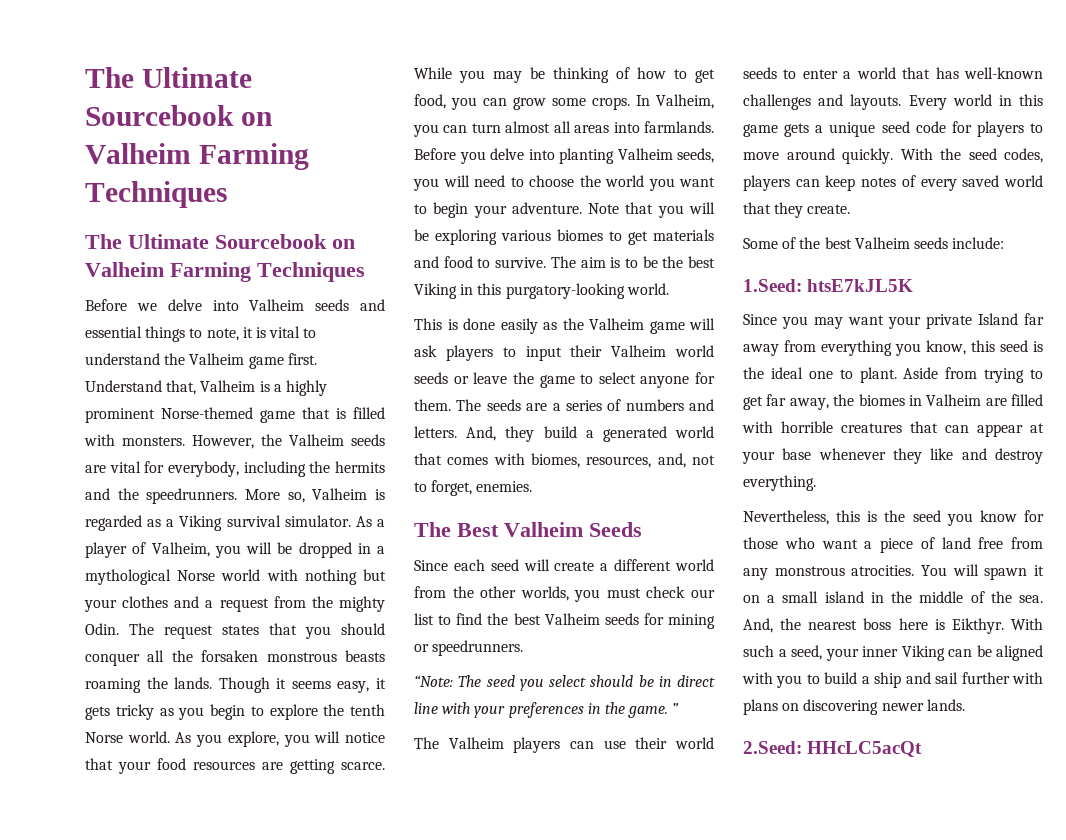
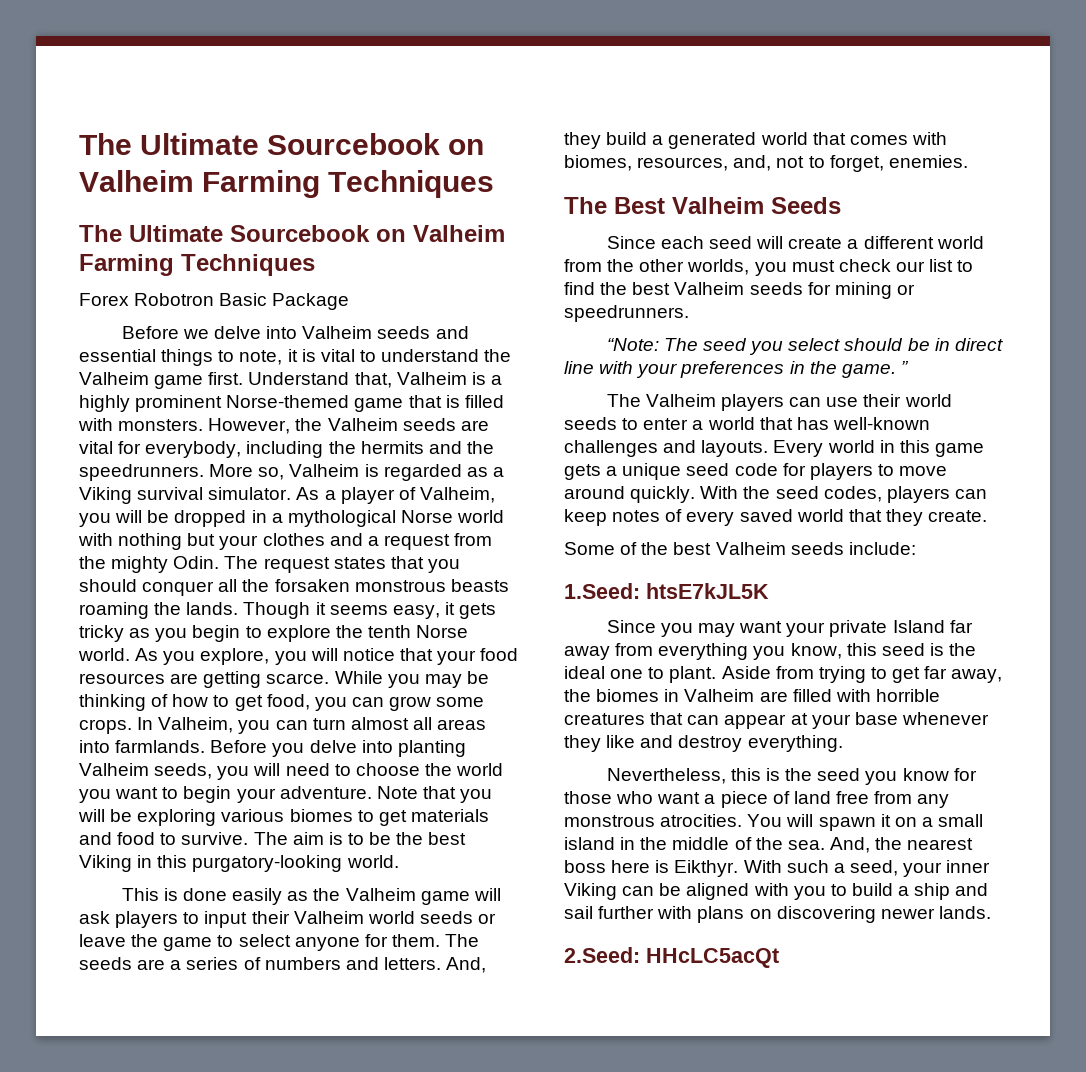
+ Forex Robotron Basic Package

